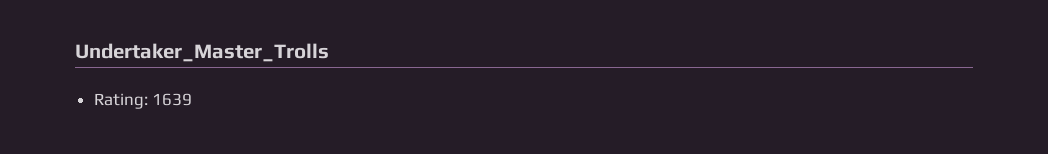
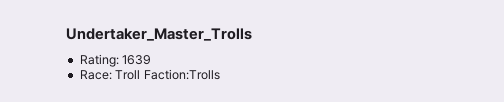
+ Race: Troll Faction:Trolls

